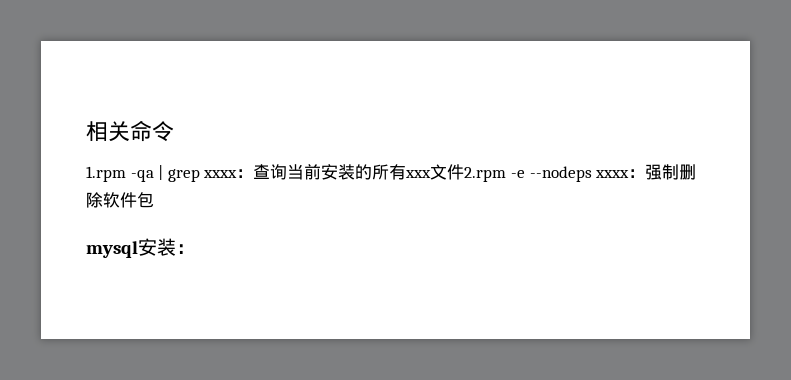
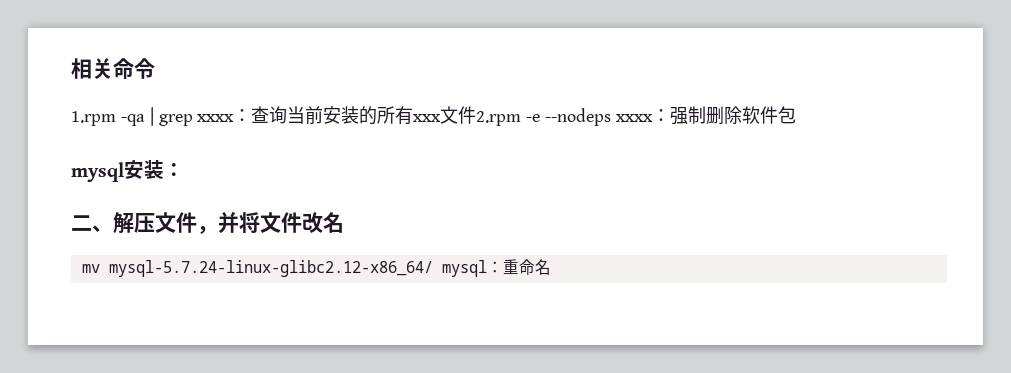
+ 二、解压文件，并将文件改名
+ mv mysql-5.7.24-linux-glibc2.12-x86_64/ mysql：重命名

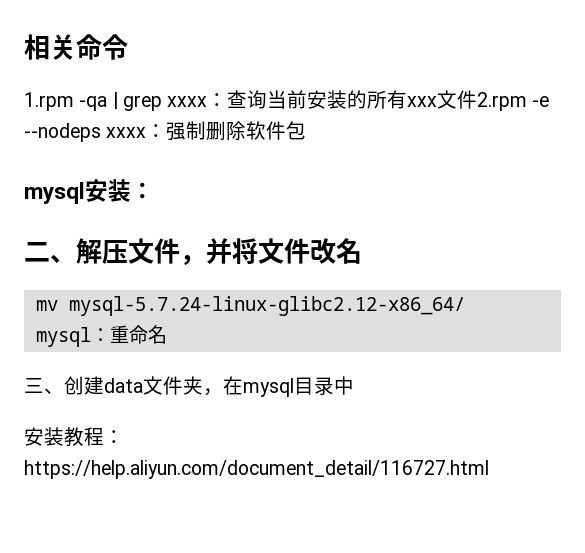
+ 三、创建data文件夹，在mysql目录中
+ 安装教程：https://help.aliyun.com/document_detail/116727.html

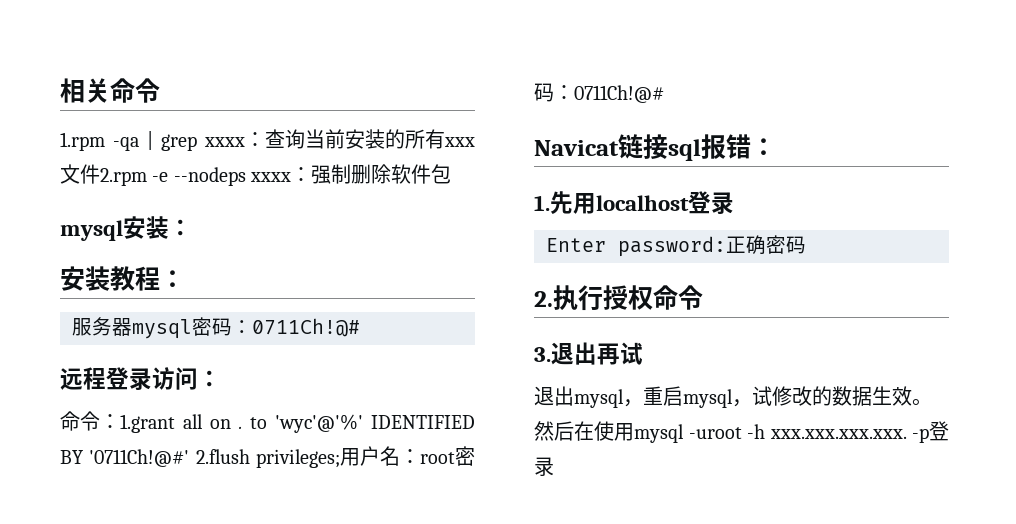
- 二、解压文件，并将文件改名
- mv mysql-5.7.24-linux-glibc2.12-x86_64/ mysql：重命名
- 三、创建data文件夹，在mysql目录中
- 安装教程：https://help.aliyun.com/document_detail/116727.html
+ 安装教程：
+ 服务器mysql密码：0711Ch!@#
+ 远程登录访问：
+ 命令：1.grant all on . to 'wyc'@'%' IDENTIFIED BY '0711Ch!@#' 2.flush privileges;用户名：root密码：0711Ch!@#
+ Navicat链接sql报错：
+ 1.先用localhost登录
+ Enter password:正确密码
+ 2.执行授权命令
+ 3.退出再试
+ 退出mysql，重启mysql，试修改的数据生效。然后在使用mysql -uroot -h xxx.xxx.xxx.xxx. -p登录

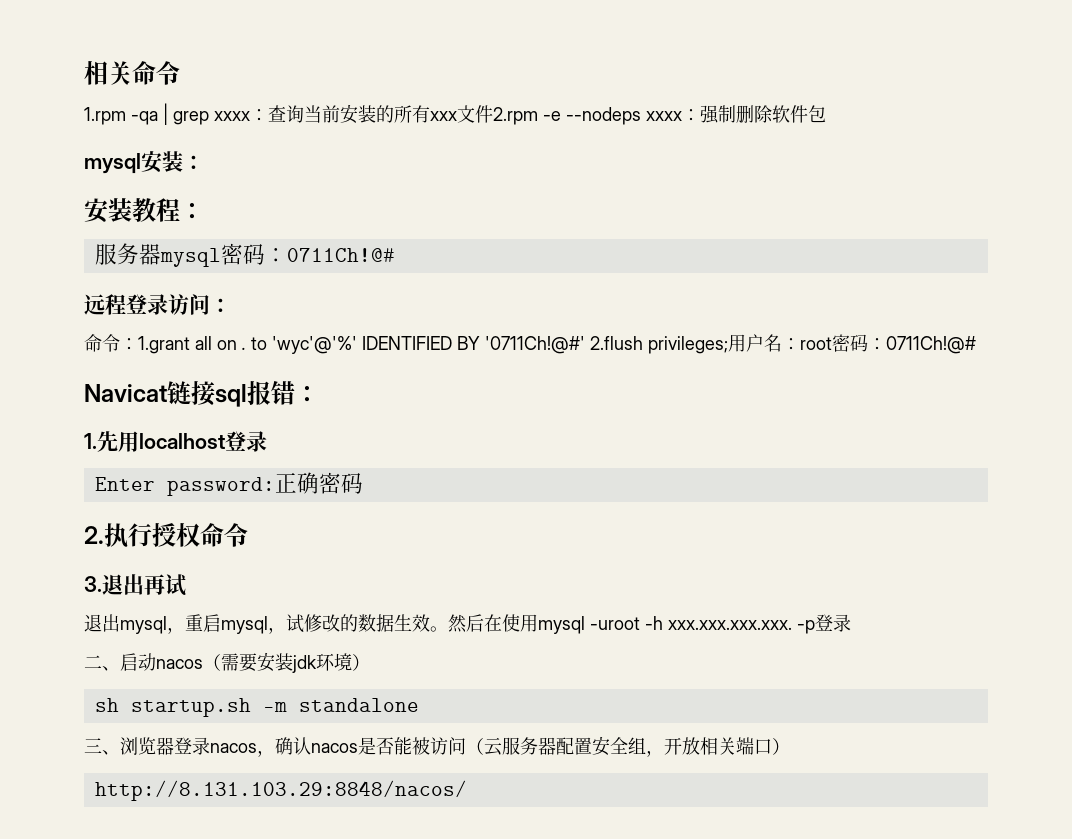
+ 二、启动nacos（需要安装jdk环境）
+ sh startup.sh -m standalone
+ 三、浏览器登录nacos，确认nacos是否能被访问（云服务器配置安全组，开放相关端口）
+ http://8.131.103.29:8848/nacos/

